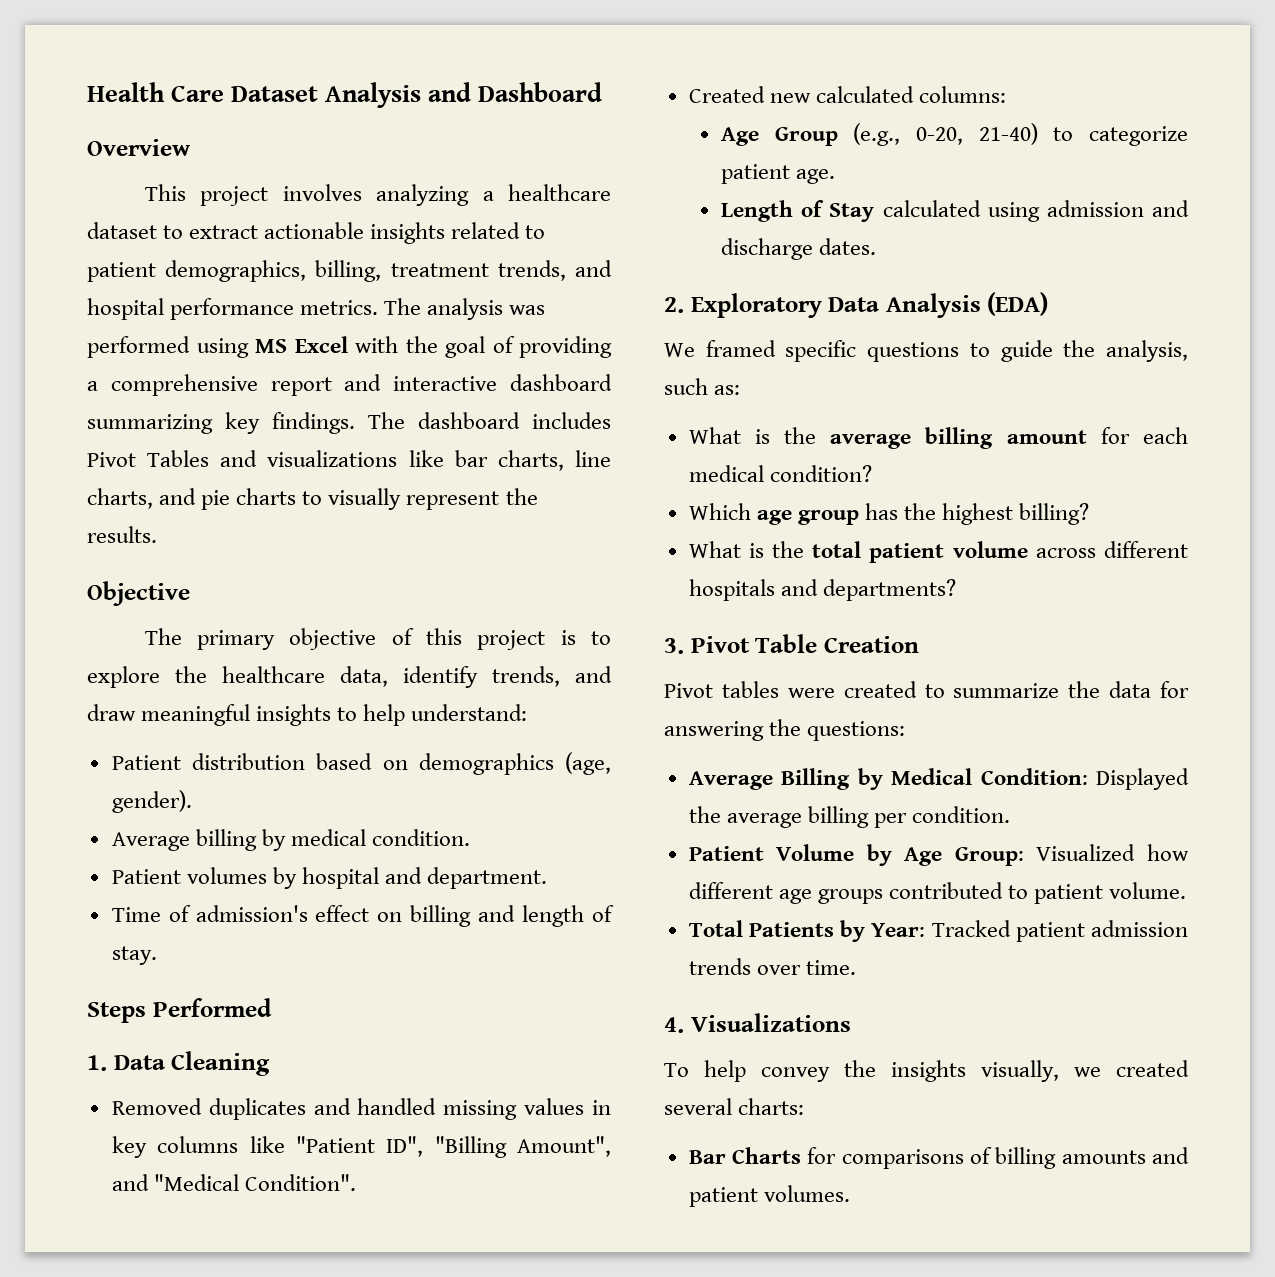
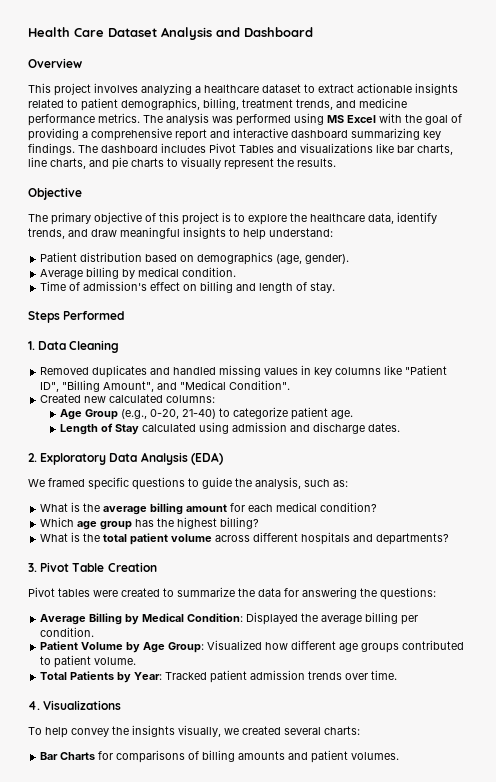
- This project involves analyzing a healthcare dataset to extract actionable insights related to patient demographics, billing, treatment trends, and hospital performance metrics.
+ This project involves analyzing a healthcare dataset to extract actionable insights related to patient demographics, billing, treatment trends, and medicine performance metrics.
- Patient volumes by hospital and department.

